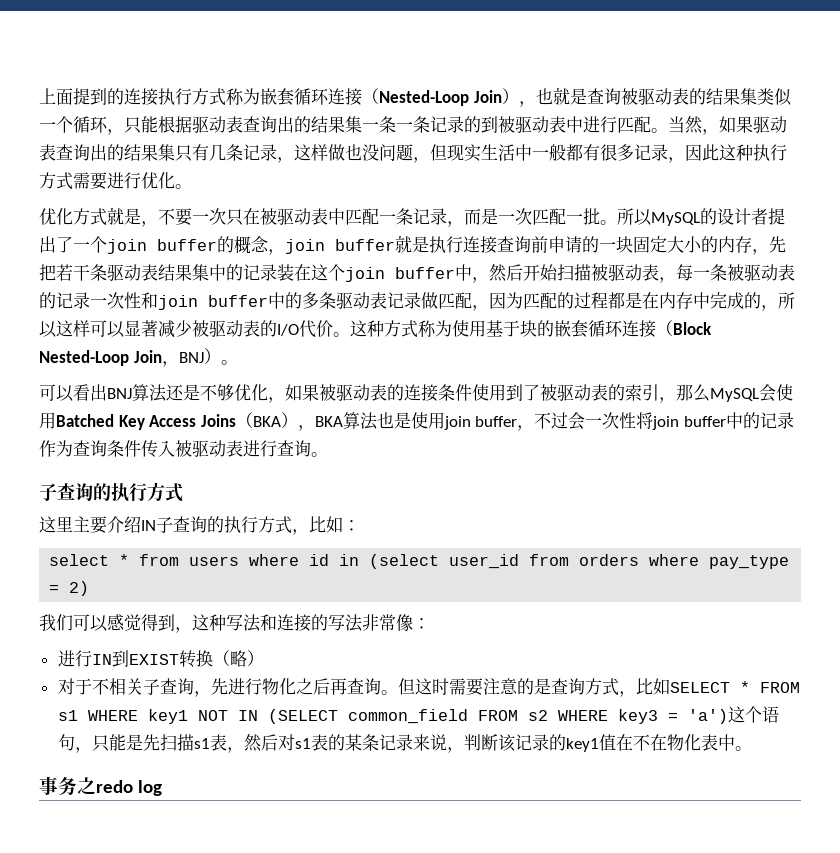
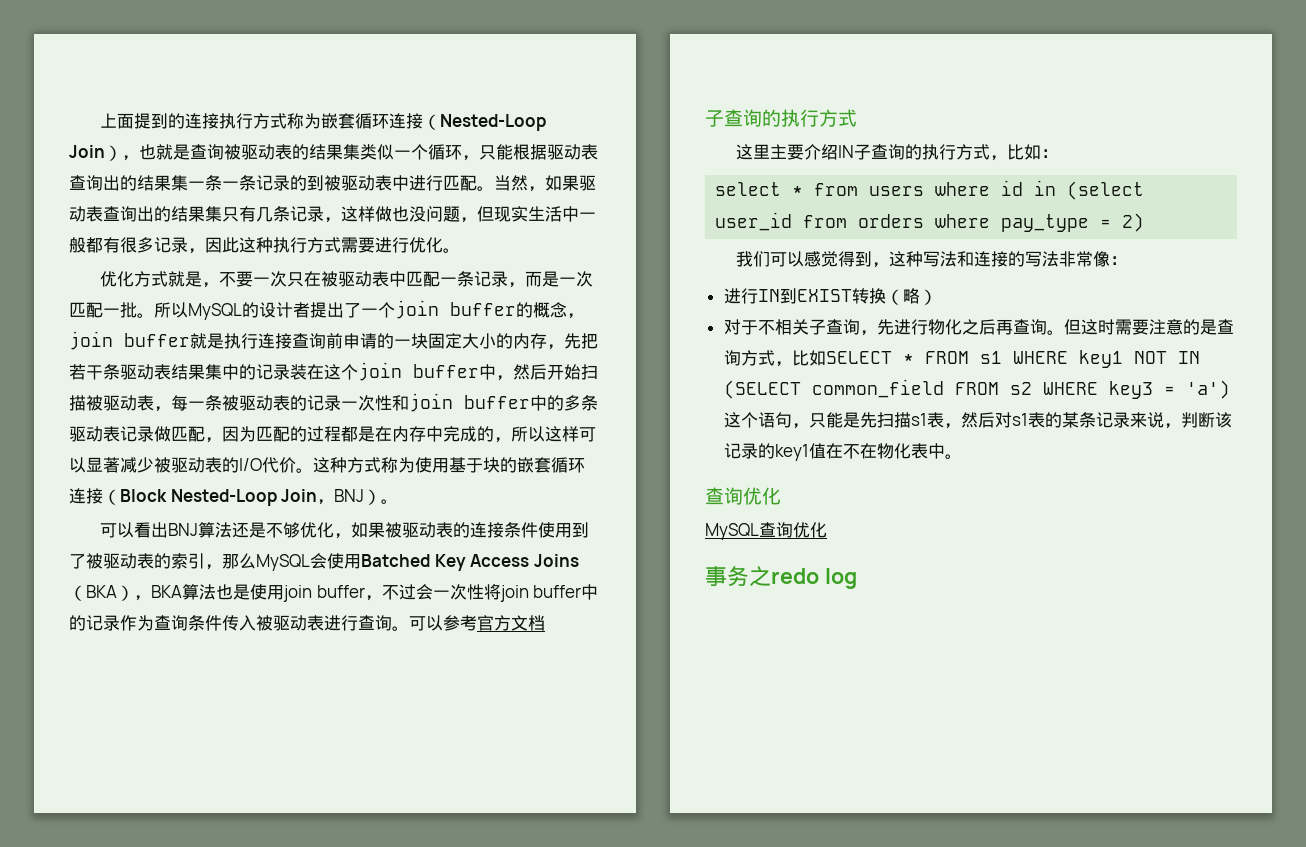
+ 可以参考官方文档
  但这时需要注意的是查询方式，比如SELECT * FROM s1 WHERE key1 NOT IN (SELECT common_field FROM s2 WHERE key3 = 'a')这个语句，只能是先扫描s1表，然后对s1表的某条记录来说，判断该记录的key1值在不在物化表中。
+ 查询优化
+ MySQL查询优化

